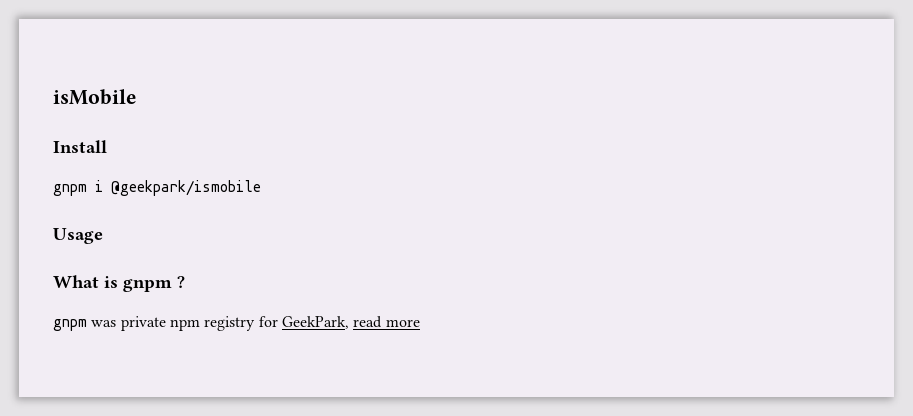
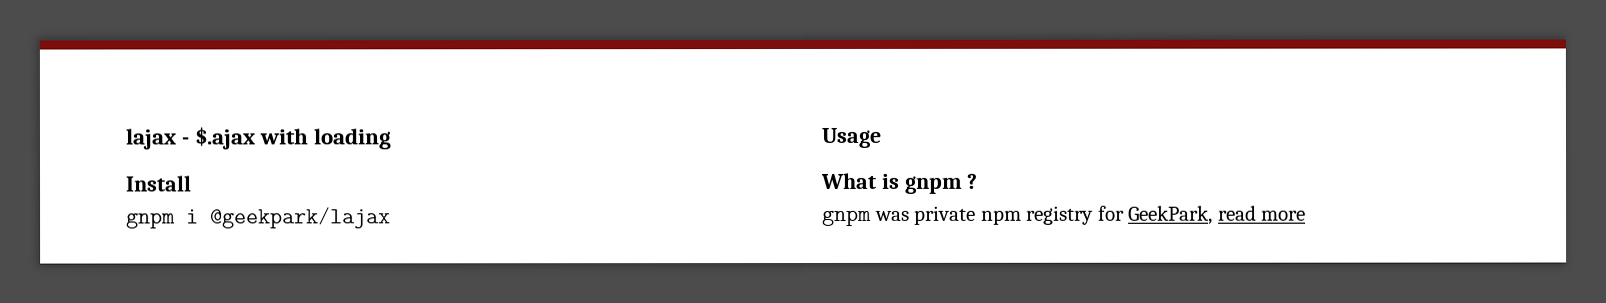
- isMobile
+ lajax - $.ajax with loading
- gnpm i @geekpark/ismobile
+ gnpm i @geekpark/lajax

